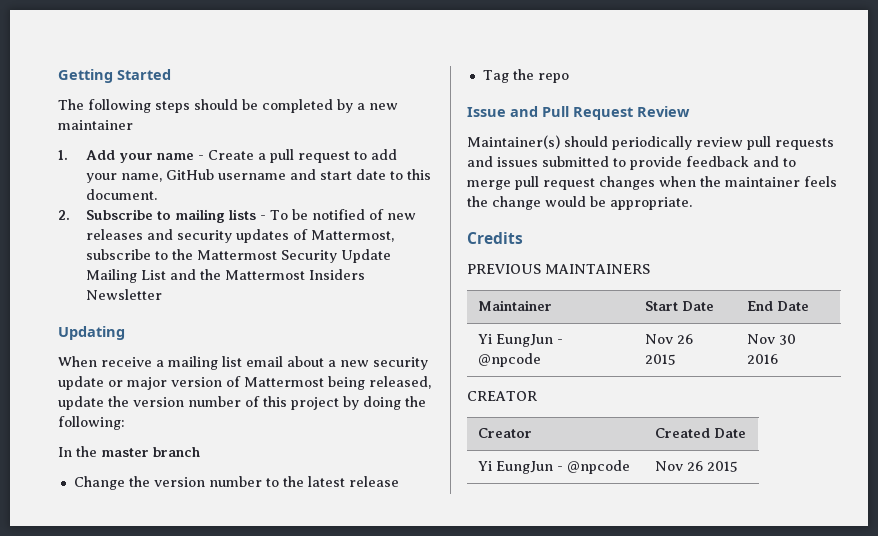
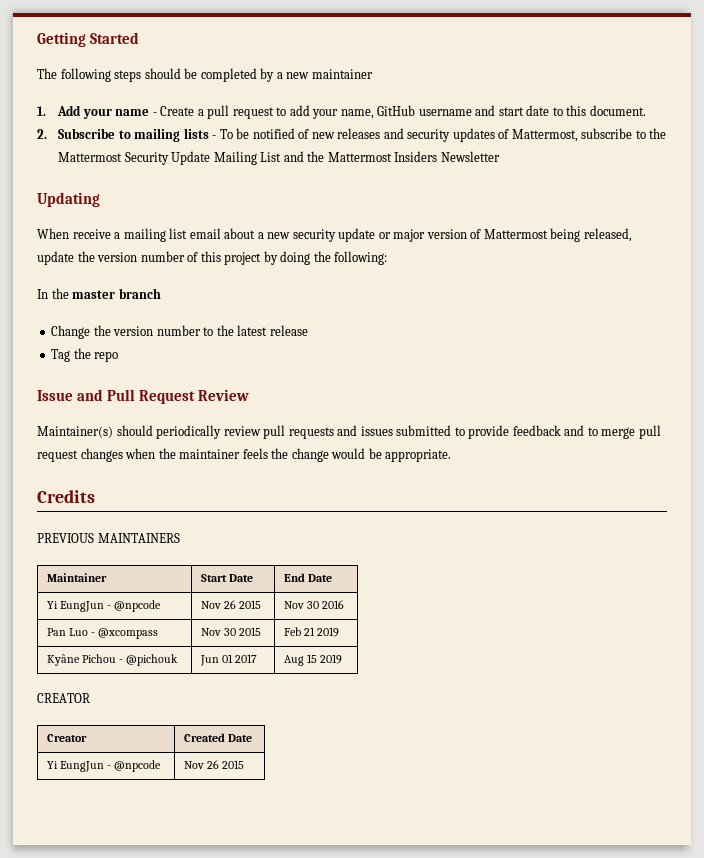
+ Pan Luo - @xcompass | Nov 30 2015 | Feb 21 2019
+ Kyâne Pichou - @pichouk | Jun 01 2017 | Aug 15 2019

